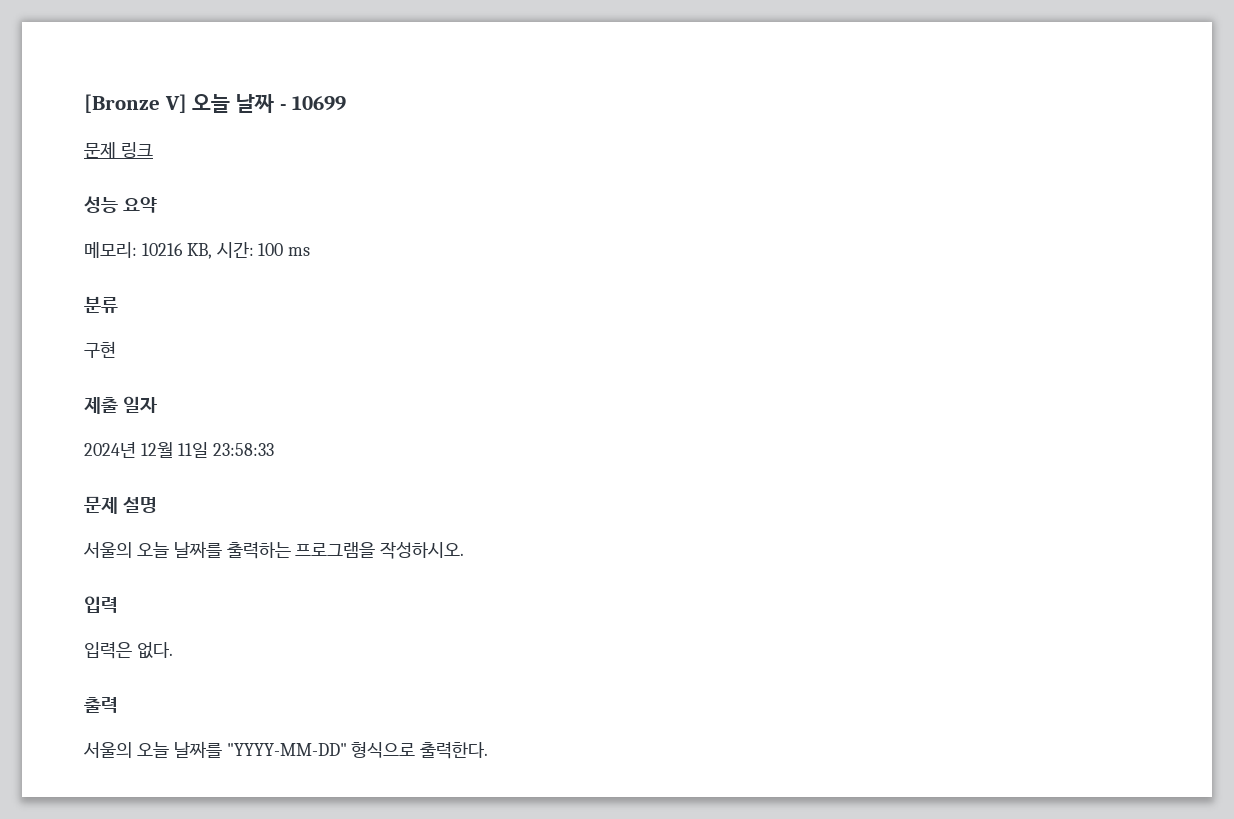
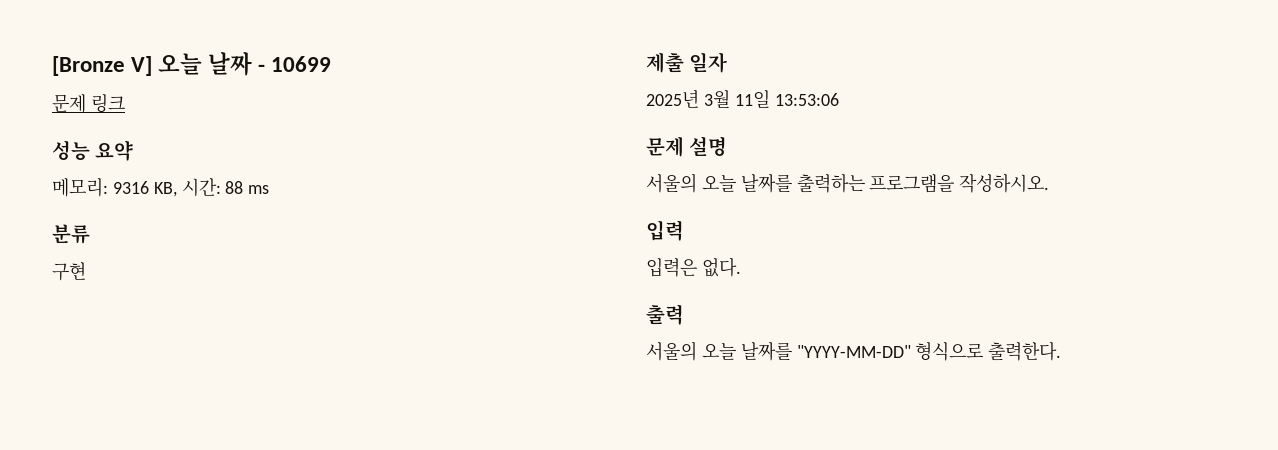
- 메모리: 10216 KB, 시간: 100 ms
+ 메모리: 9316 KB, 시간: 88 ms
- 2024년 12월 11일 23:58:33
+ 2025년 3월 11일 13:53:06

